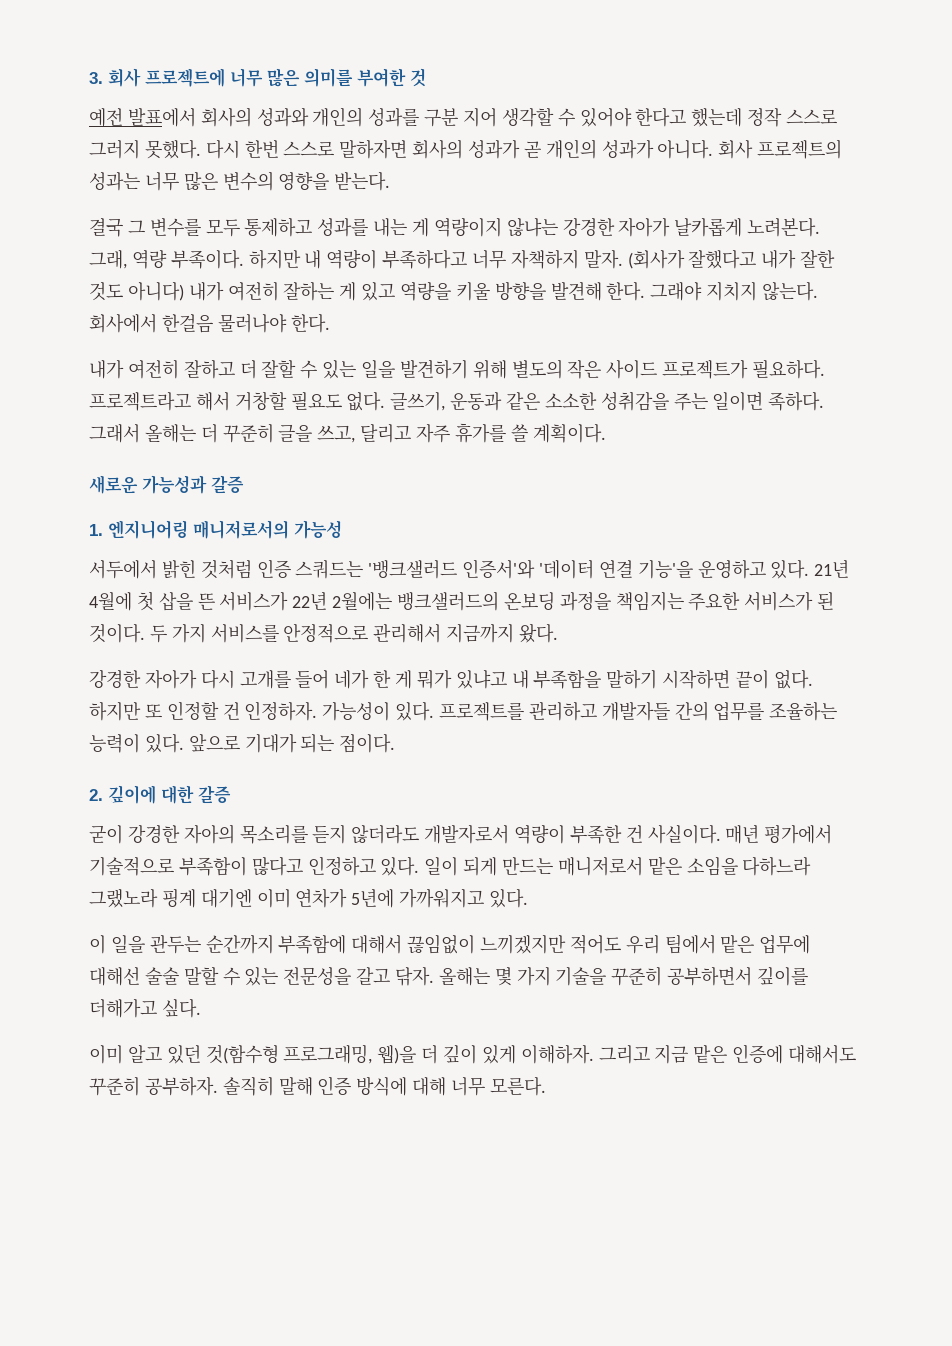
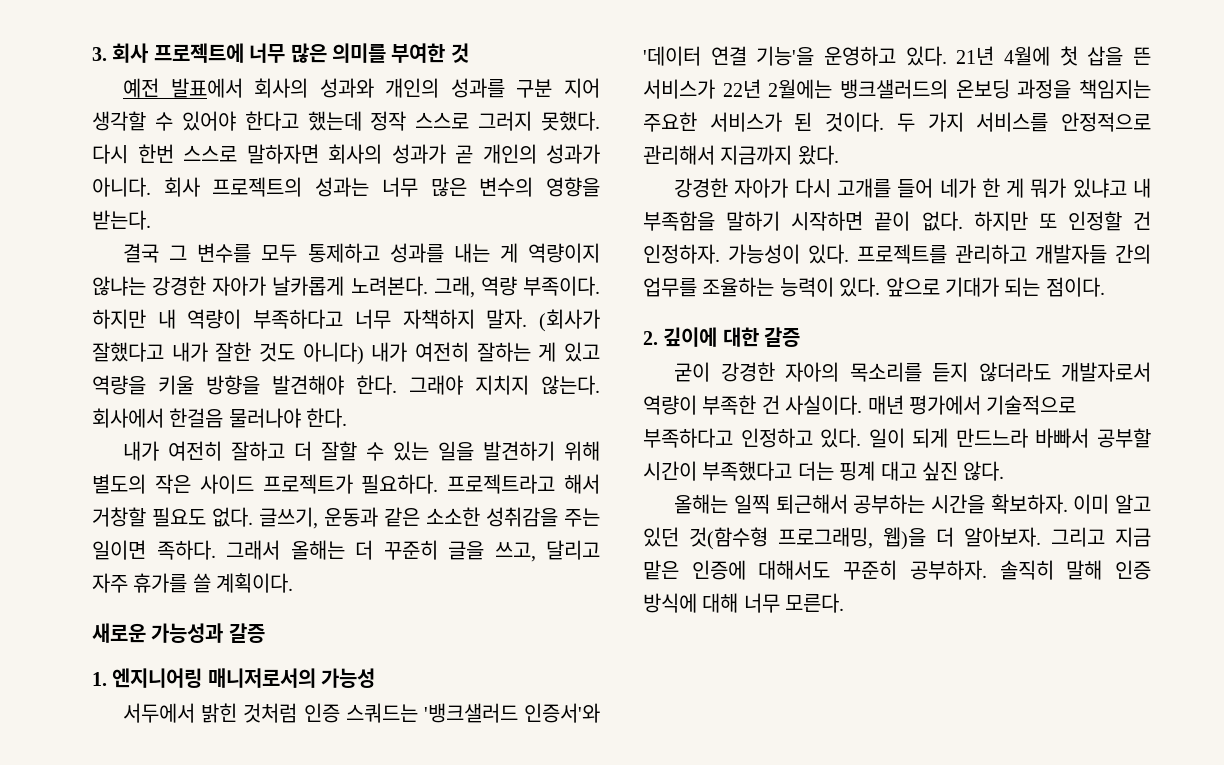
- (회사가 잘했다고 내가 잘한 것도 아니다) 내가 여전히 잘하는 게 있고 역량을 키울 방향을 발견해 한다.
+ (회사가 잘했다고 내가 잘한 것도 아니다) 내가 여전히 잘하는 게 있고 역량을 키울 방향을 발견해야 한다.
- 매년 평가에서 기술적으로 부족함이 많다고 인정하고 있다.
+ 매년 평가에서 기술적으로 부족하다고 인정하고 있다.
- 일이 되게 만드는 매니저로서 맡은 소임을 다하느라 그랬노라 핑계 대기엔 이미 연차가 5년에 가까워지고 있다.
- 이 일을 관두는 순간까지 부족함에 대해서 끊임없이 느끼겠지만 적어도 우리 팀에서 맡은 업무에 대해선 술술 말할 수 있는 전문성을 갈고 닦자. 올해는 몇 가지 기술을 꾸준히 공부하면서 깊이를 더해가고 싶다.
- 이미 알고 있던 것(함수형 프로그래밍, 웹)을 더 깊이 있게 이해하자.
+ 일이 되게 만드느라 바빠서 공부할 시간이 부족했다고 더는 핑계 대고 싶진 않다.
+ 올해는 일찍 퇴근해서 공부하는 시간을 확보하자. 이미 알고 있던 것(함수형 프로그래밍, 웹)을 더 알아보자.

